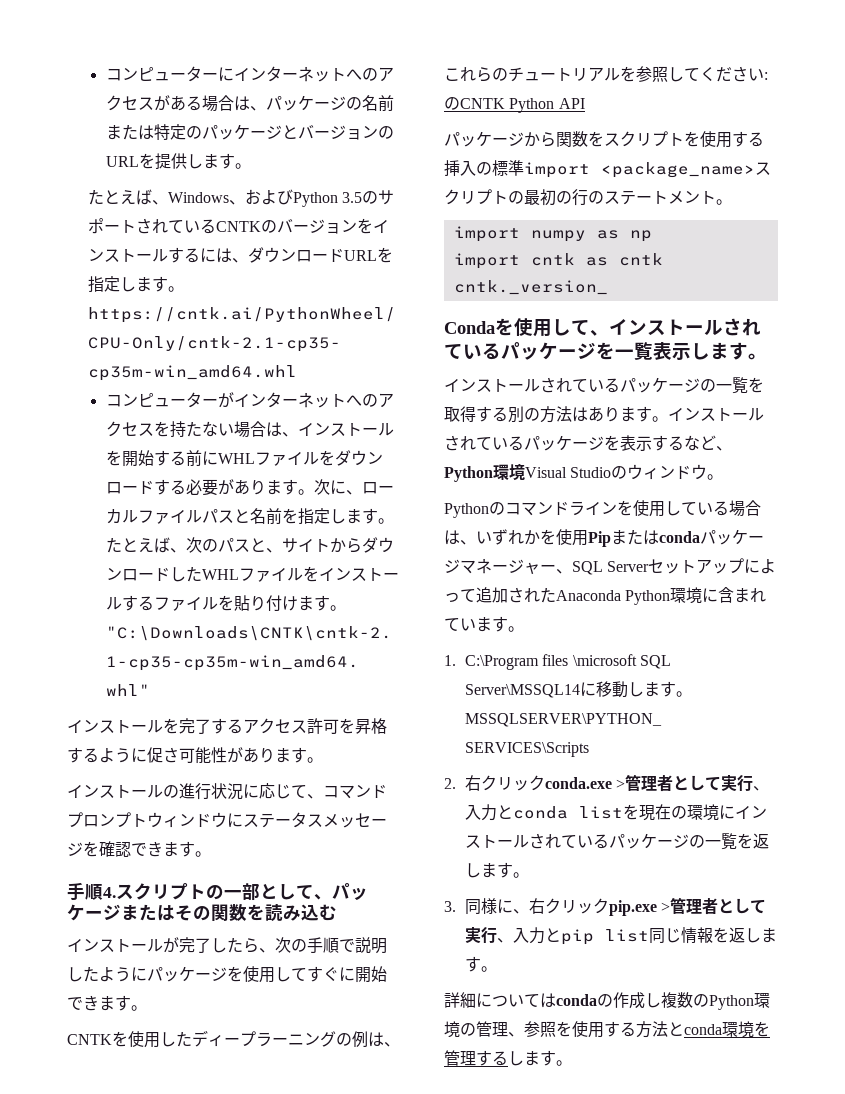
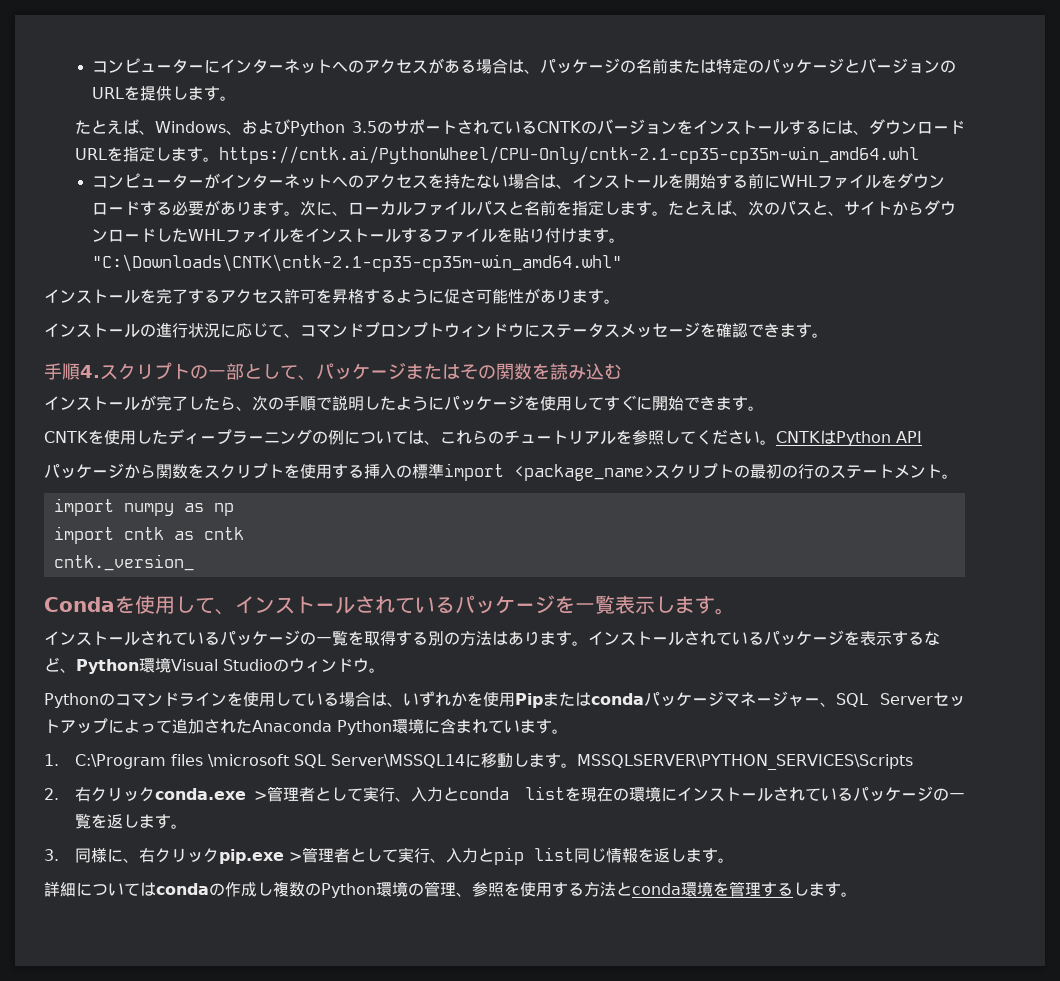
- CNTKを使用したディープラーニングの例は、これらのチュートリアルを参照してください:のCNTK Python API
+ CNTKを使用したディープラーニングの例については、これらのチュートリアルを参照してください。CNTKはPython API

